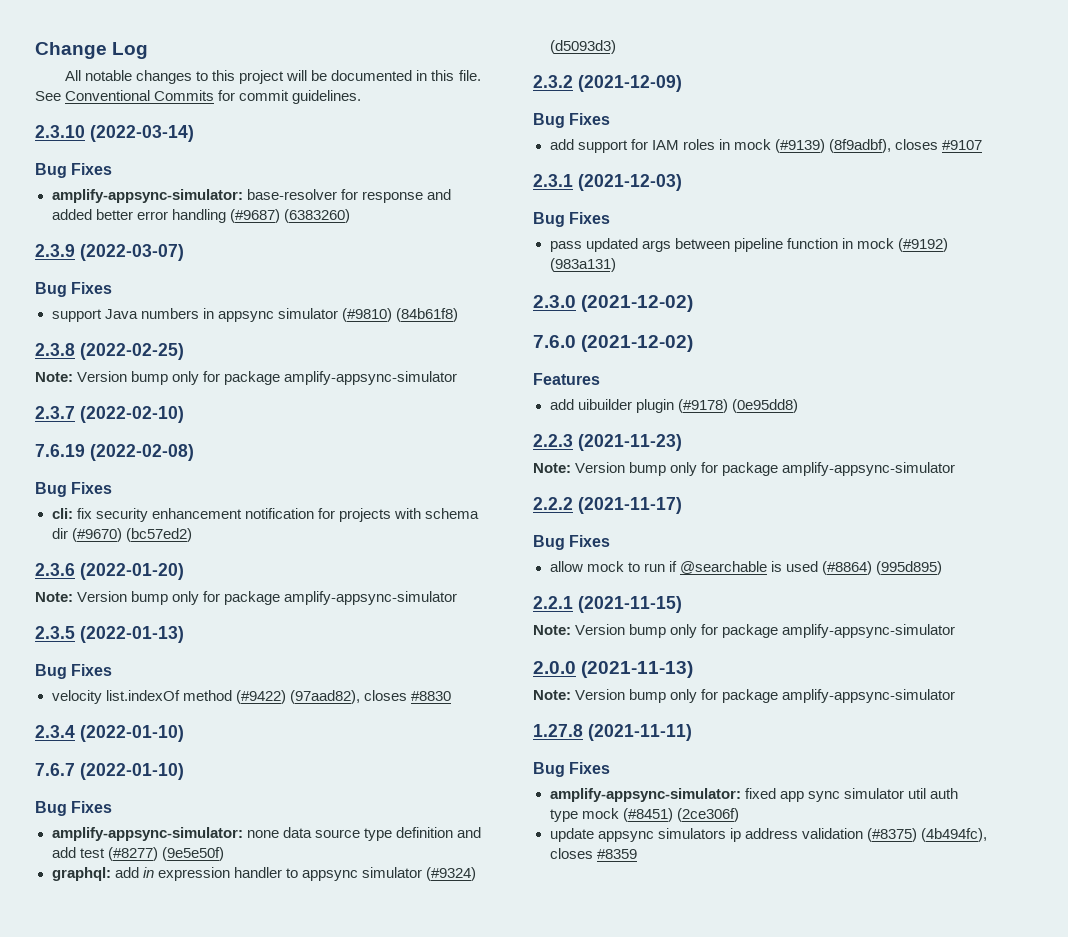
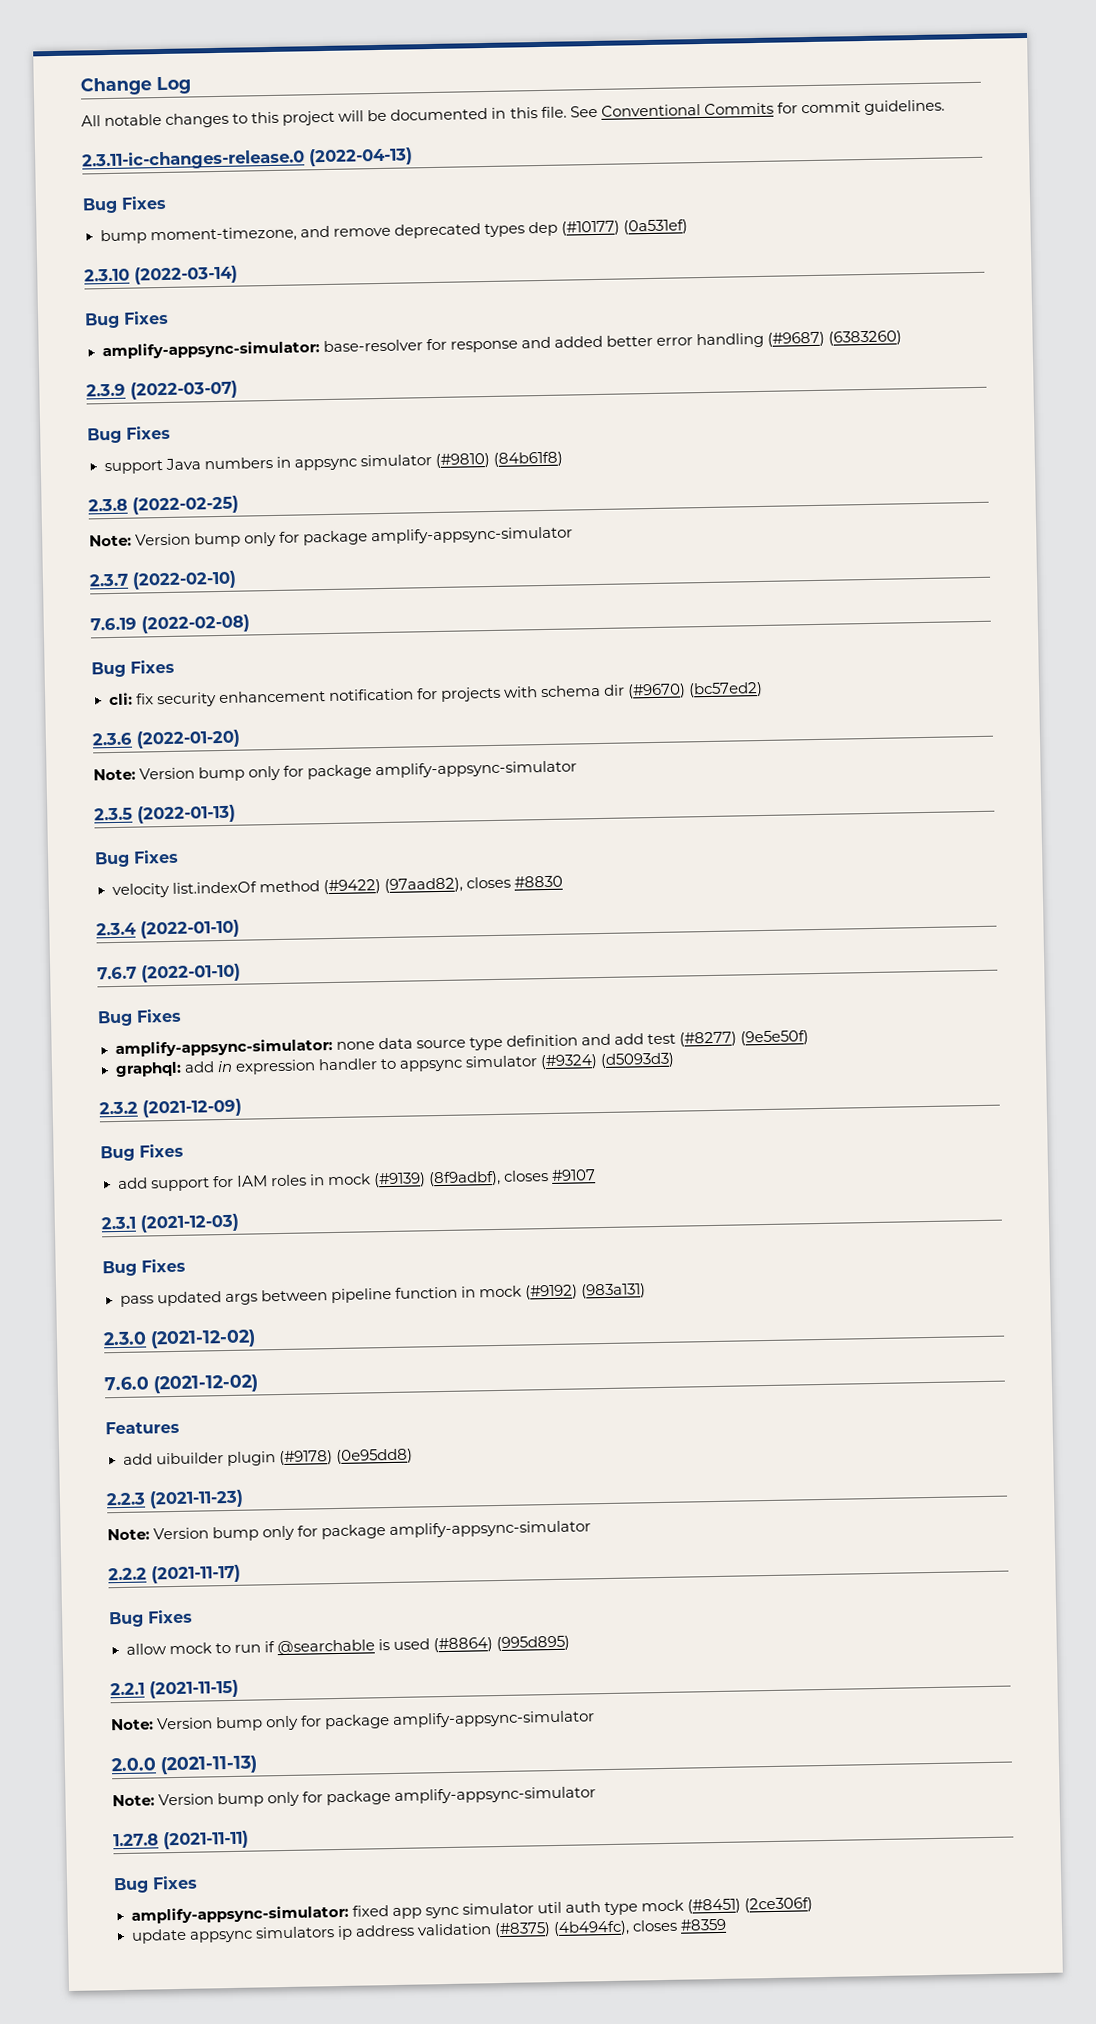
+ 2.3.11-ic-changes-release.0 (2022-04-13)
+ Bug Fixes
+ bump moment-timezone, and remove deprecated types dep (#10177) (0a531ef)

